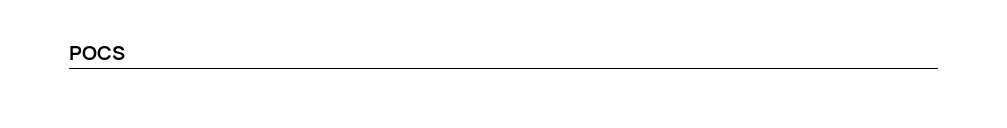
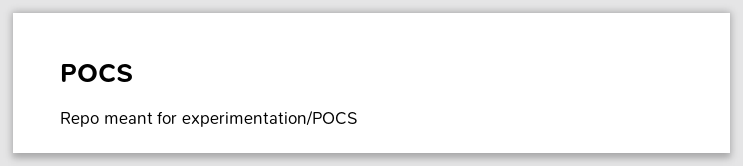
+ Repo meant for experimentation/POCS

